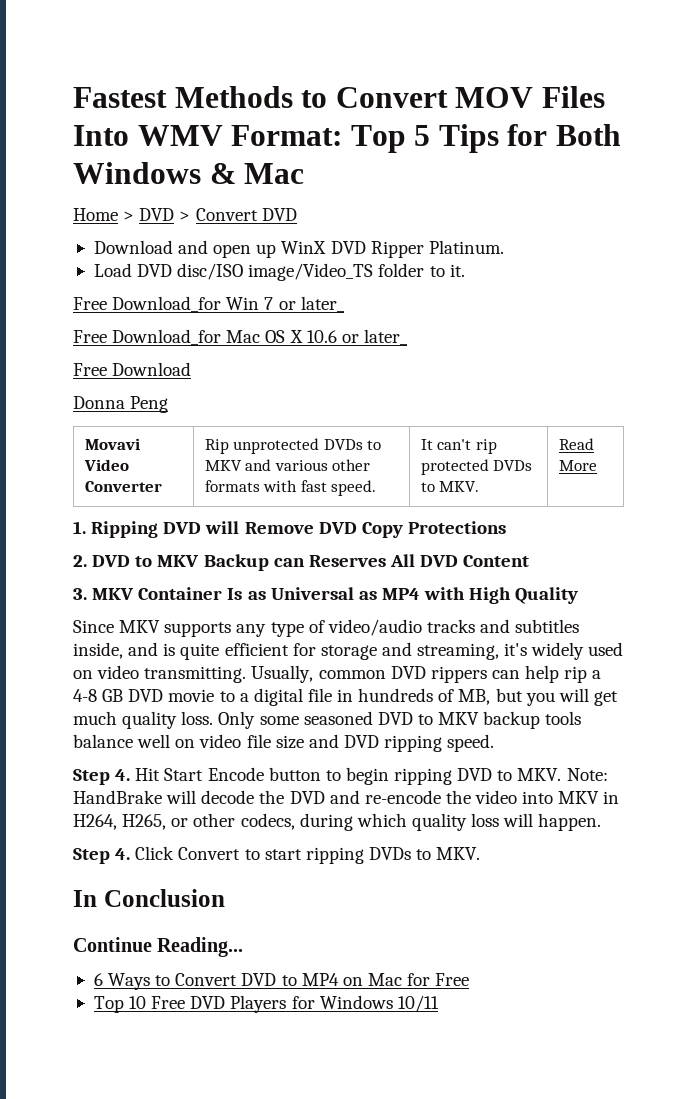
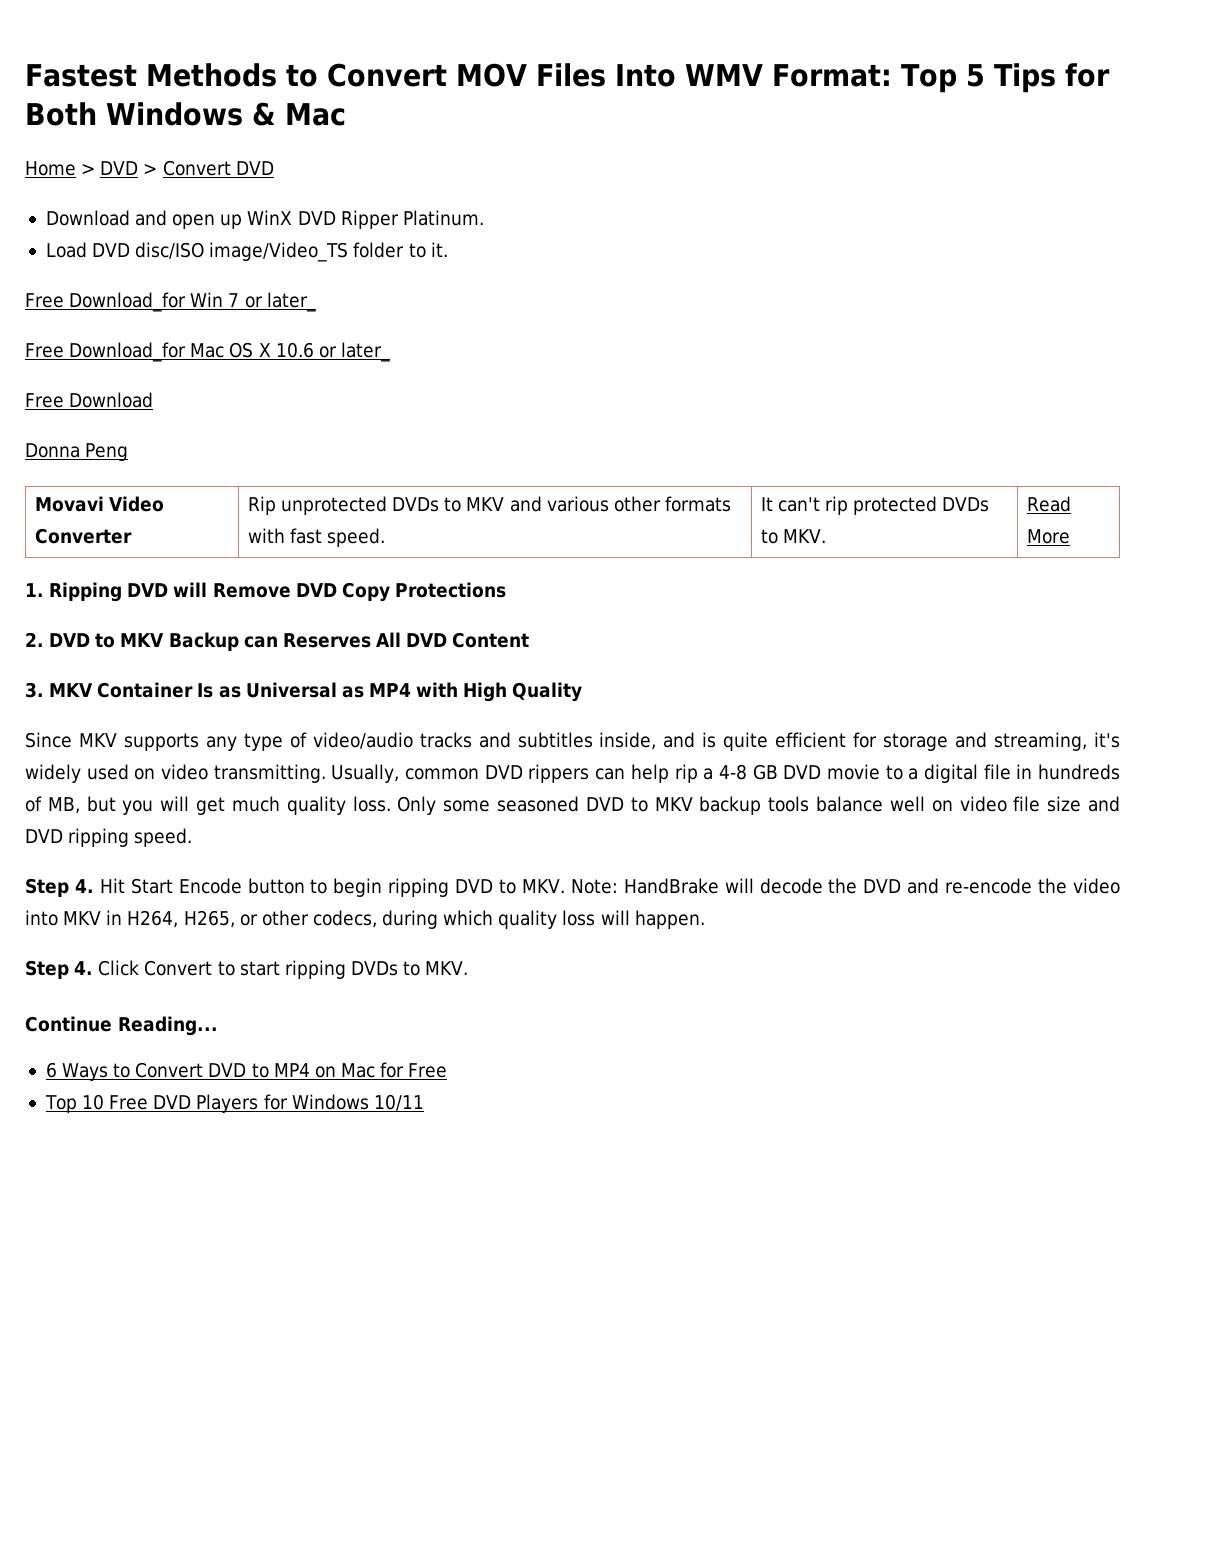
- In Conclusion

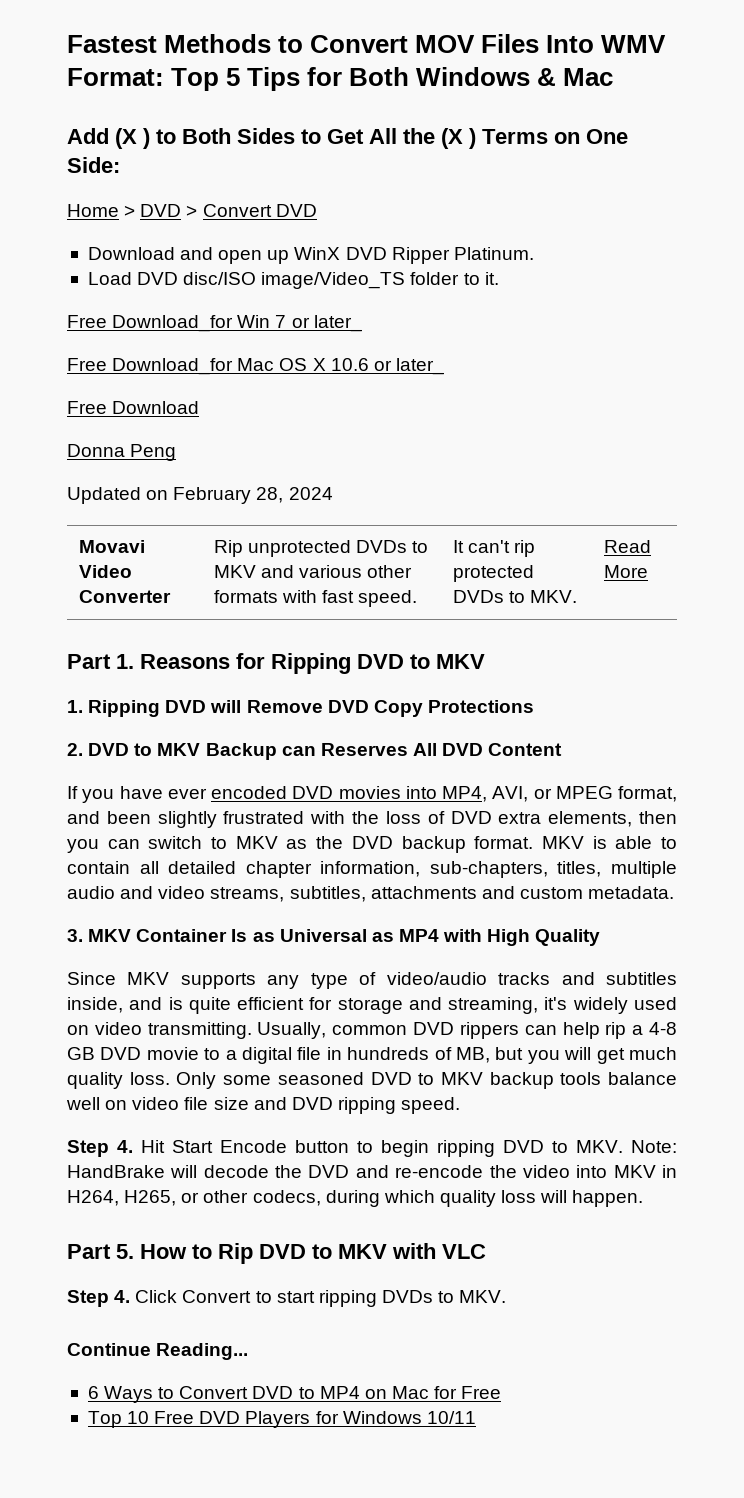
+ Add (X ) to Both Sides to Get All the (X ) Terms on One Side:
+ Updated on February 28, 2024
+ Part 1. Reasons for Ripping DVD to MKV
+ If you have ever encoded DVD movies into MP4, AVI, or MPEG format, and been slightly frustrated with the loss of DVD extra elements, then you can switch to MKV as the DVD backup format. MKV is able to contain all detailed chapter information, sub-chapters, titles, multiple audio and video streams, subtitles, attachments and custom metadata.
+ Part 5. How to Rip DVD to MKV with VLC

